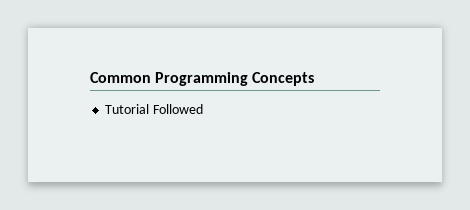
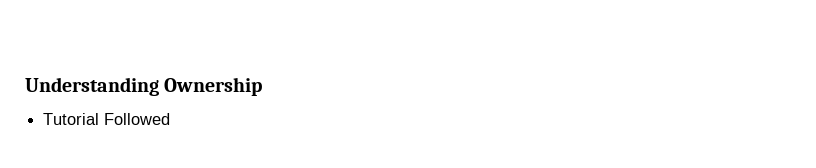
- Common Programming Concepts
+ Understanding Ownership

